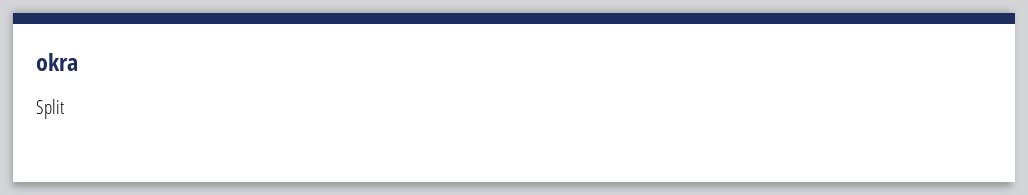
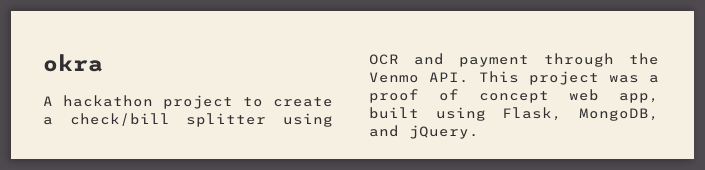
- Split
+ A hackathon project to create a check/bill splitter using OCR and payment through the Venmo API. This project was a proof of concept web app, built using Flask, MongoDB, and jQuery.

